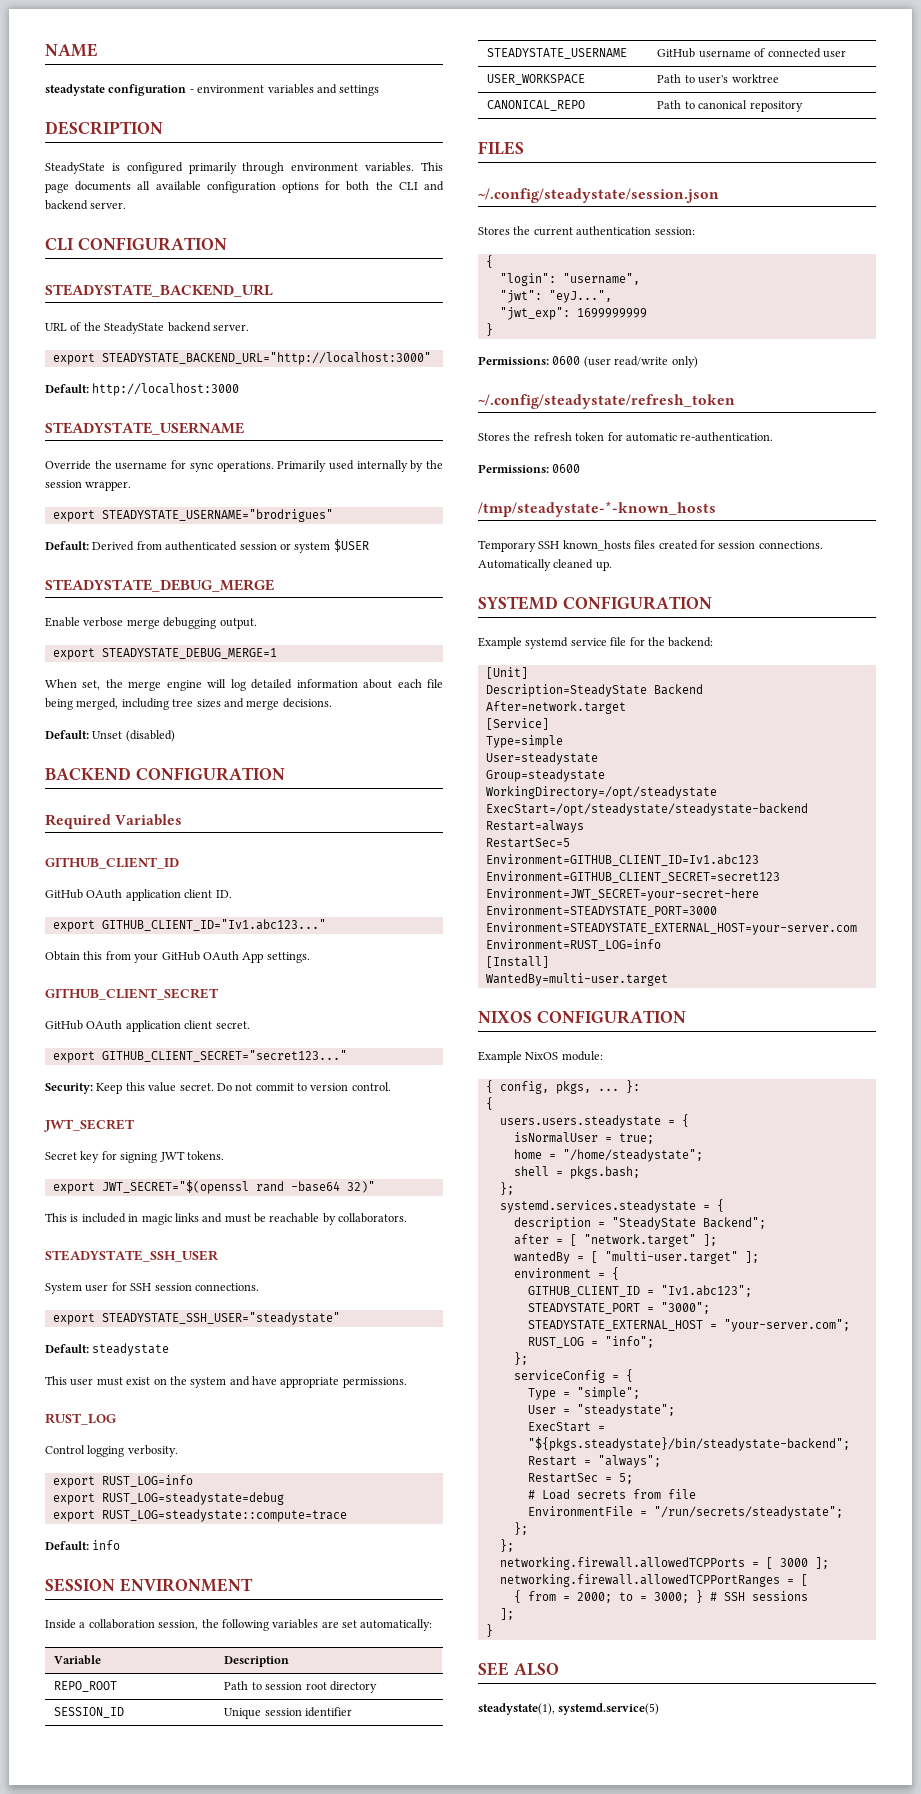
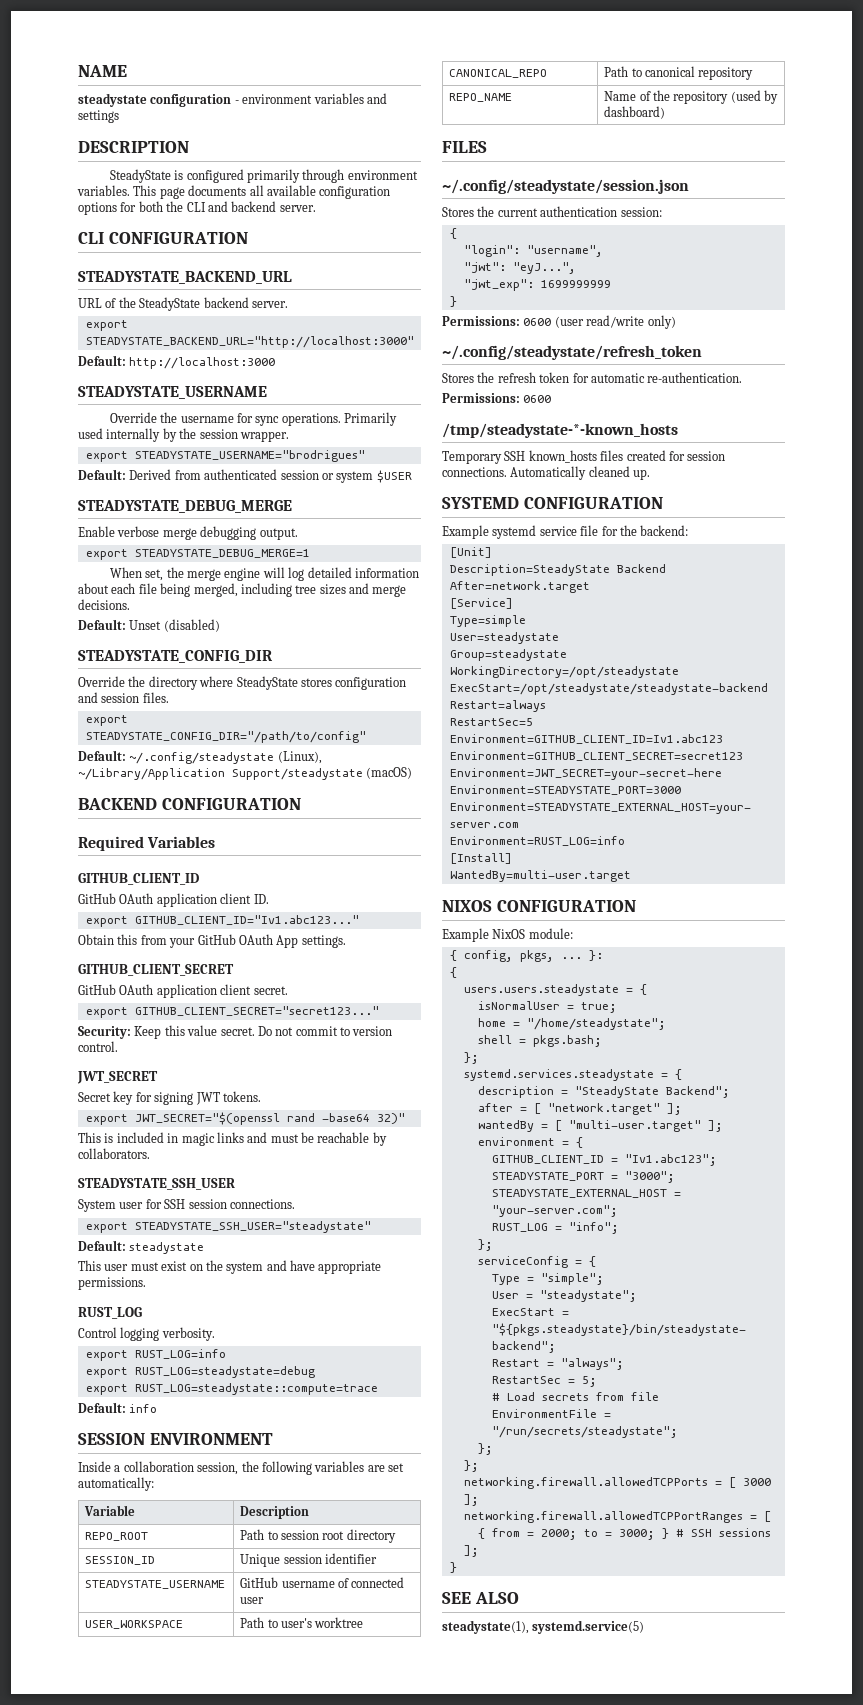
+ STEADYSTATE_CONFIG_DIR
+ Override the directory where SteadyState stores configuration and session files.
+ export STEADYSTATE_CONFIG_DIR="/path/to/config"
+ Default: ~/.config/steadystate (Linux), ~/Library/Application Support/steadystate (macOS)
+ REPO_NAME | Name of the repository (used by dashboard)

